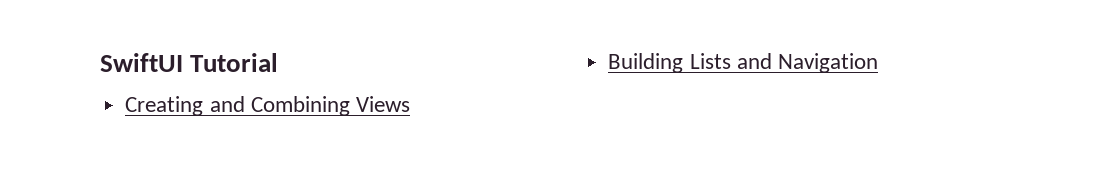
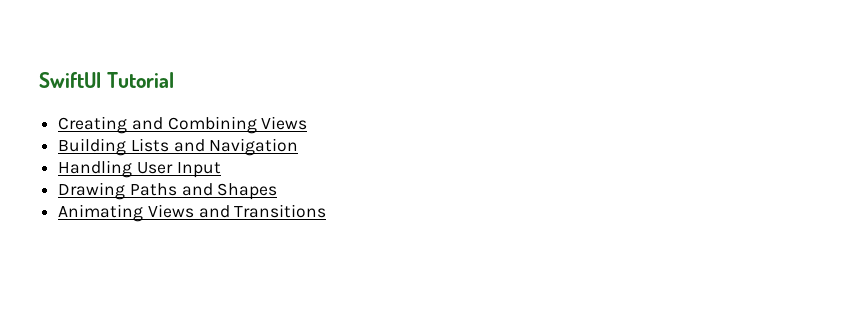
+ Handling User Input
+ Drawing Paths and Shapes
+ Animating Views and Transitions

